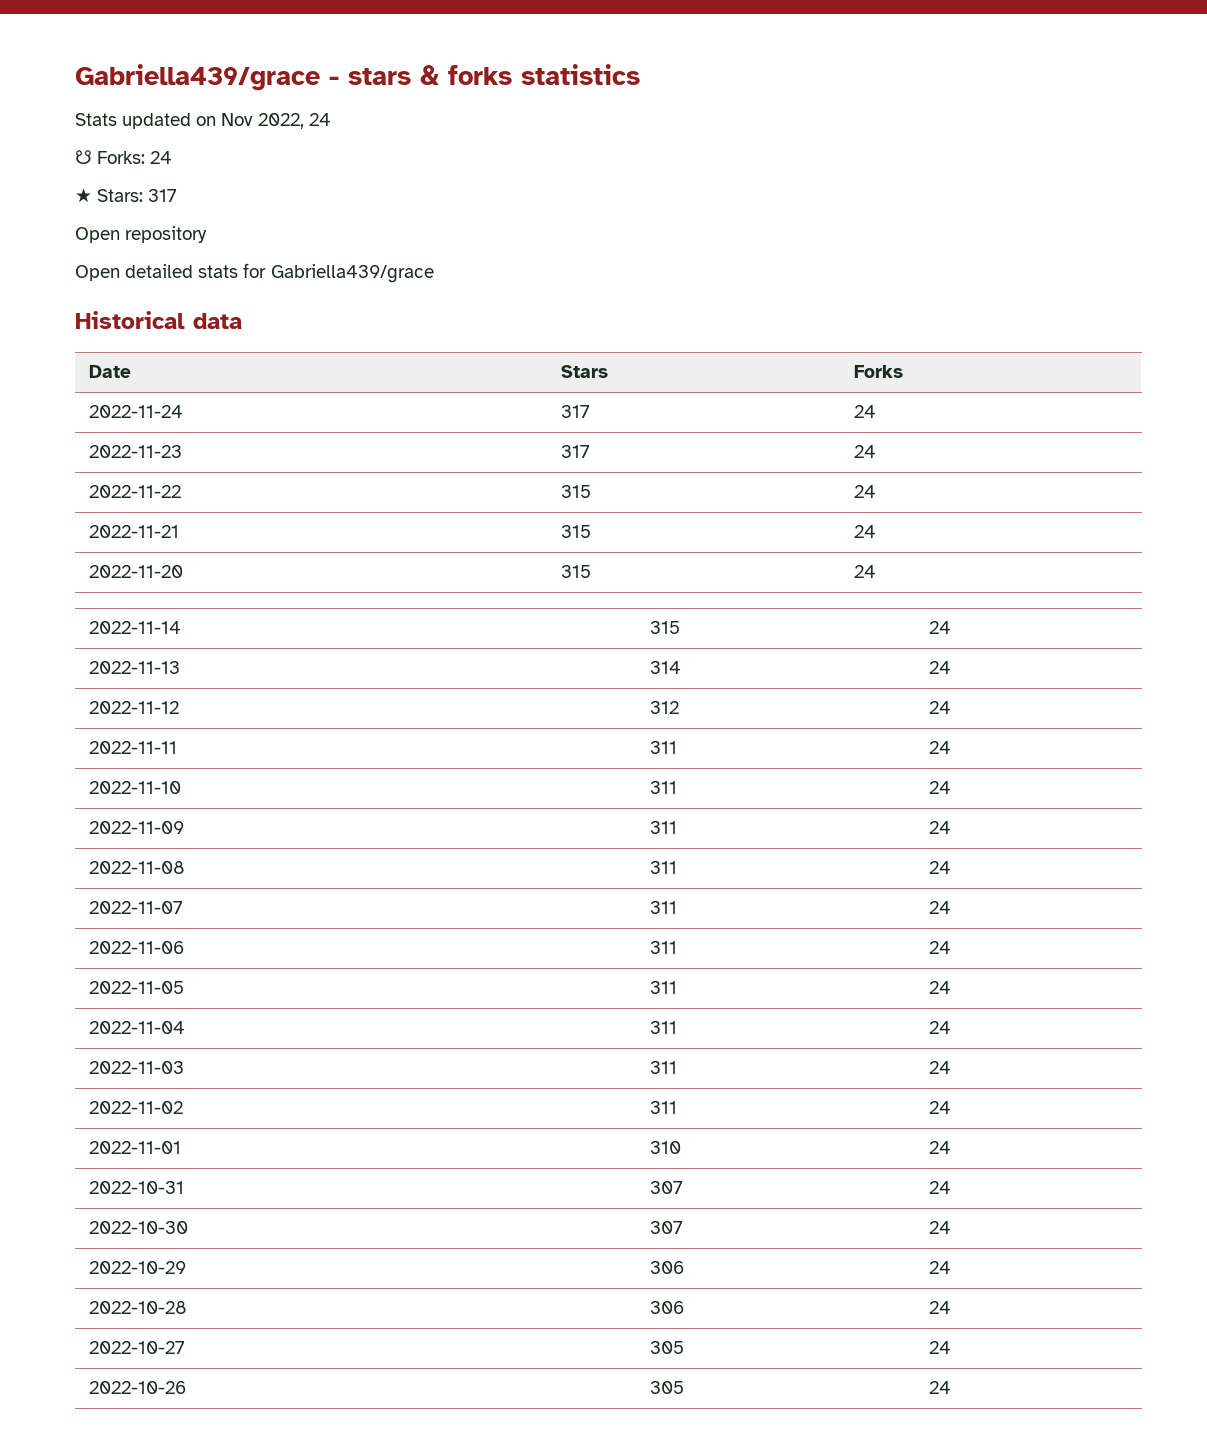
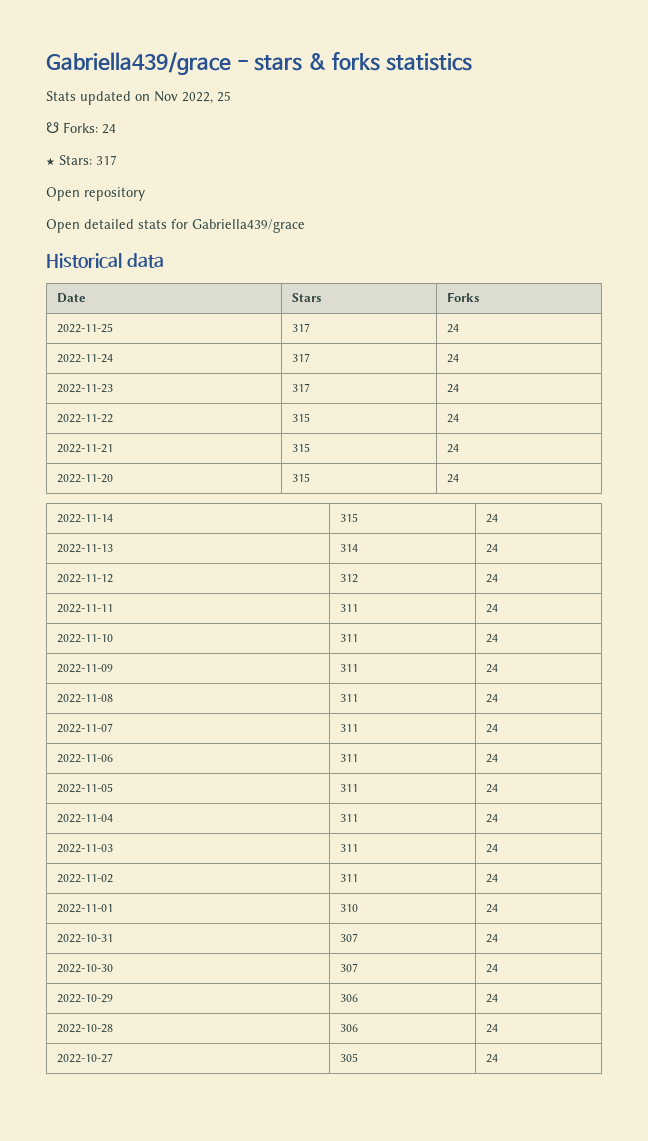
- Stats updated on Nov 2022, 24
+ Stats updated on Nov 2022, 25
+ 2022-11-25 | 317 | 24
- 2022-10-26 | 305 | 24

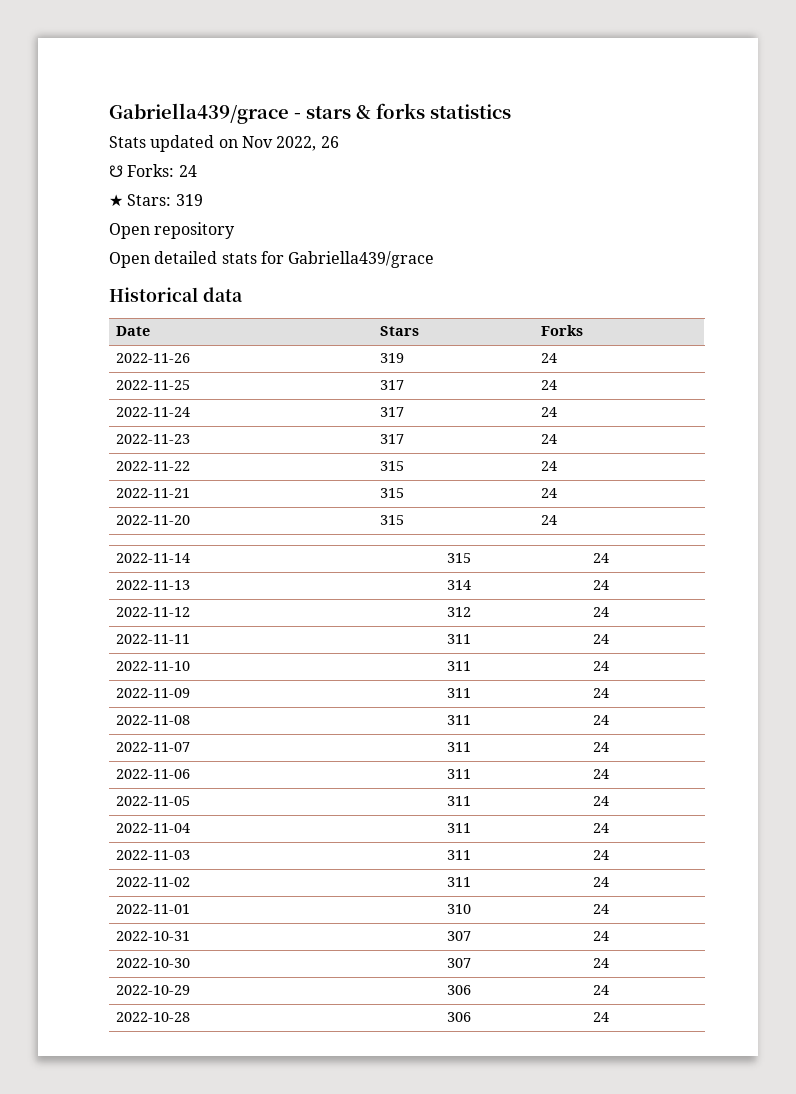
- Stats updated on Nov 2022, 25
+ Stats updated on Nov 2022, 26
- ★ Stars: 317
+ ★ Stars: 319
+ 2022-11-26 | 319 | 24
- 2022-10-27 | 305 | 24

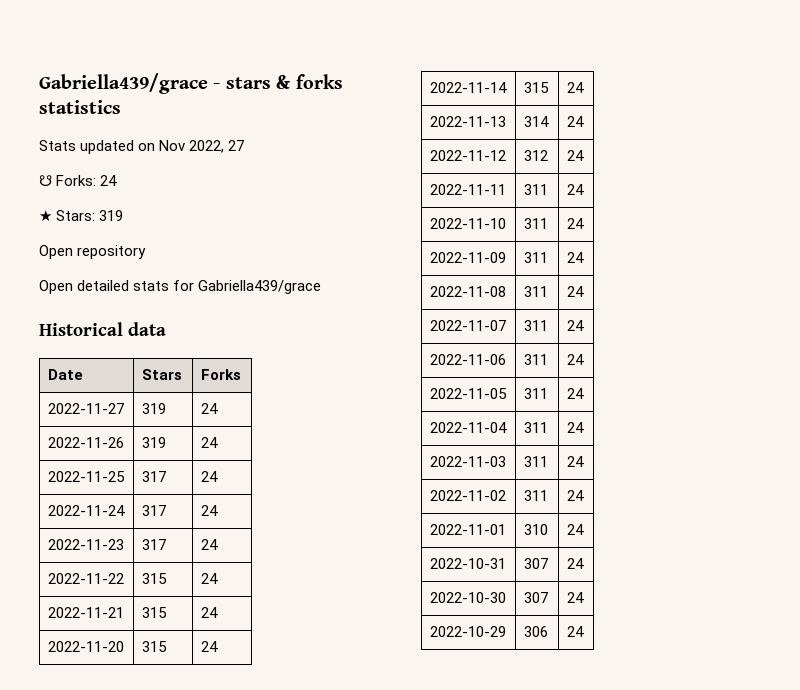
- Stats updated on Nov 2022, 26
+ Stats updated on Nov 2022, 27
+ 2022-11-27 | 319 | 24
- 2022-10-28 | 306 | 24

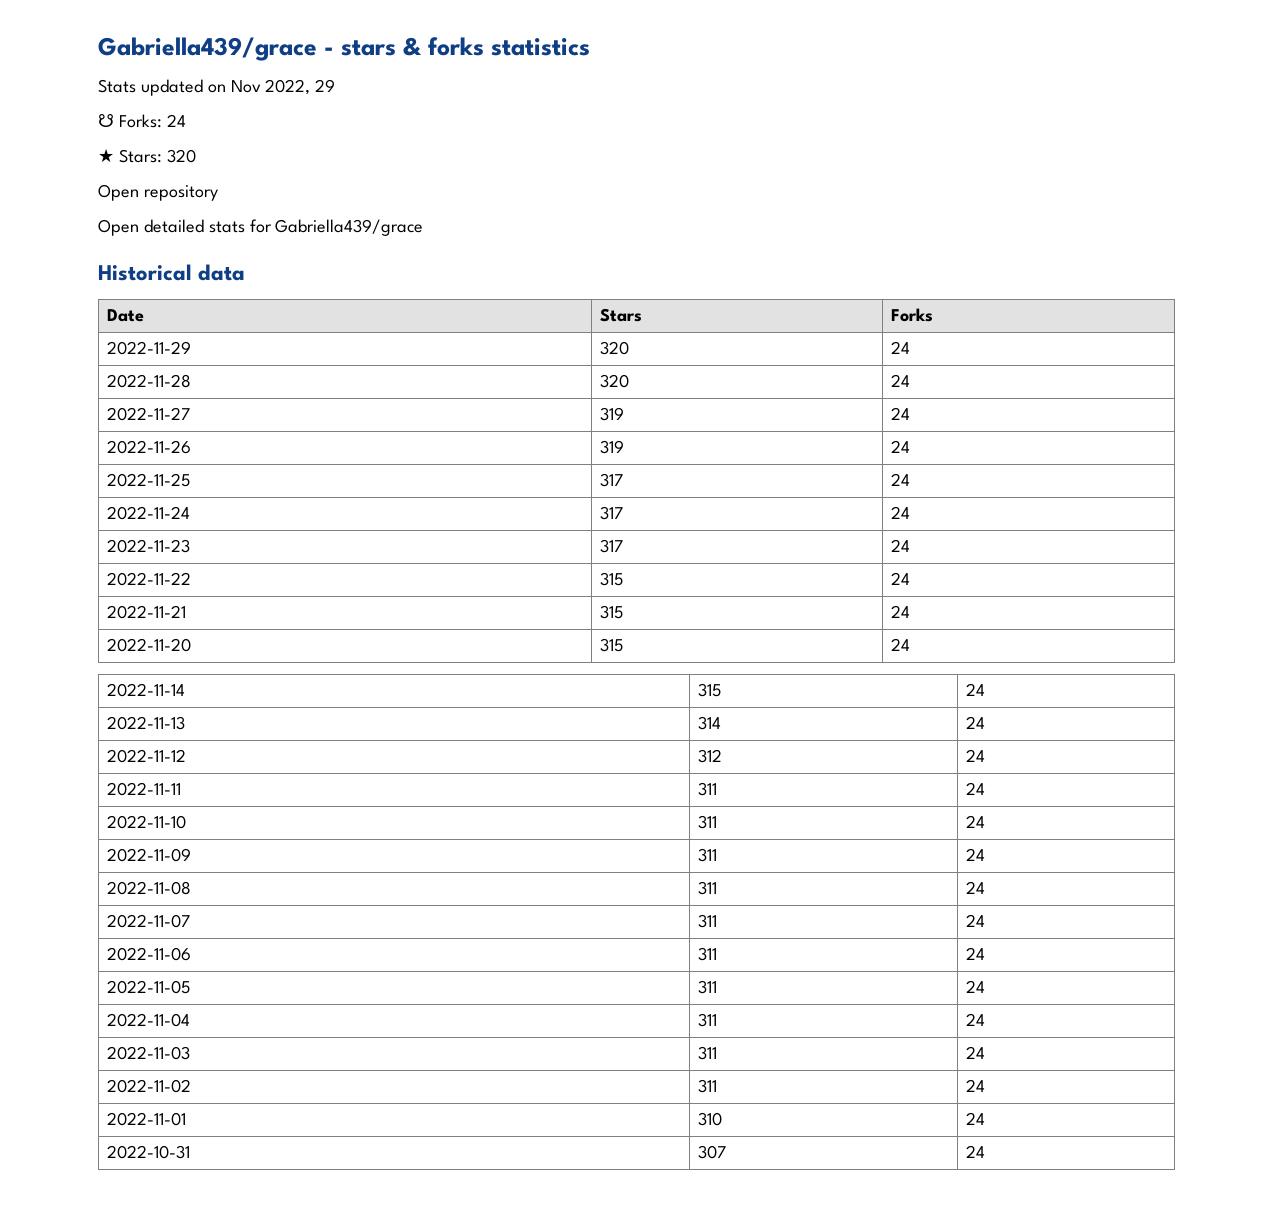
- Stats updated on Nov 2022, 27
+ Stats updated on Nov 2022, 29
- ★ Stars: 319
+ ★ Stars: 320
+ 2022-11-29 | 320 | 24
+ 2022-11-28 | 320 | 24
- 2022-10-30 | 307 | 24
- 2022-10-29 | 306 | 24

